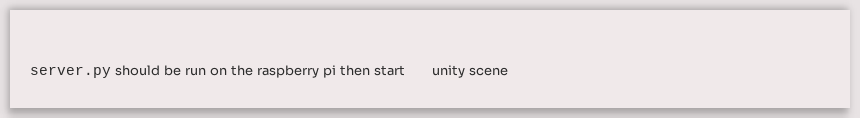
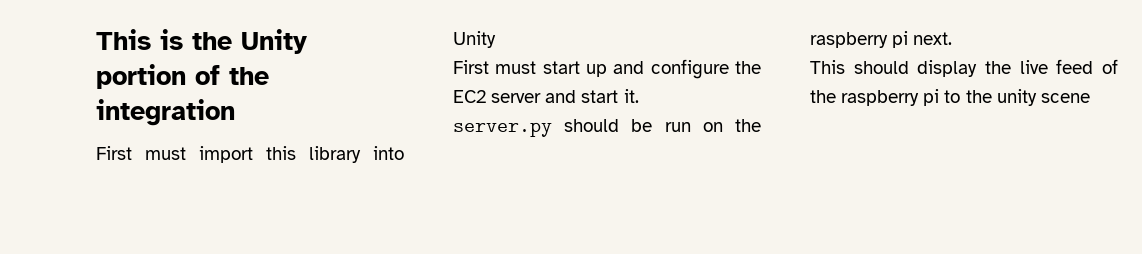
+ This is the Unity portion of the integration
+ First must import this library into Unity
+ First must start up and configure the EC2 server and start it.
- server.py should be run on the raspberry pi then start unity scene
+ server.py should be run on the raspberry pi next.
+ This should display the live feed of the raspberry pi to the unity scene

